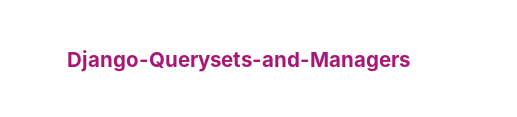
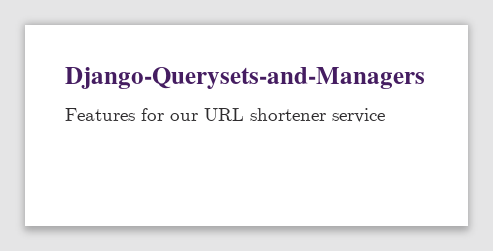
+ Features for our URL shortener service

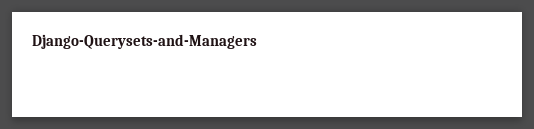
- Features for our URL shortener service

